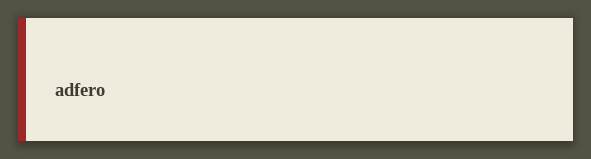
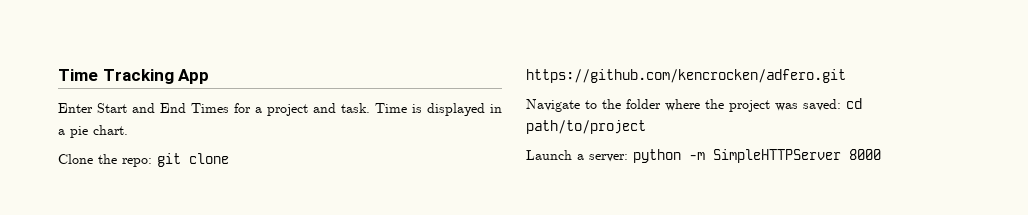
- adfero
+ Time Tracking App
+ Enter Start and End Times for a project and task. Time is displayed in a pie chart.
+ Clone the repo: git clone https://github.com/kencrocken/adfero.git
+ Navigate to the folder where the project was saved: cd path/to/project
+ Launch a server: python -m SimpleHTTPServer 8000

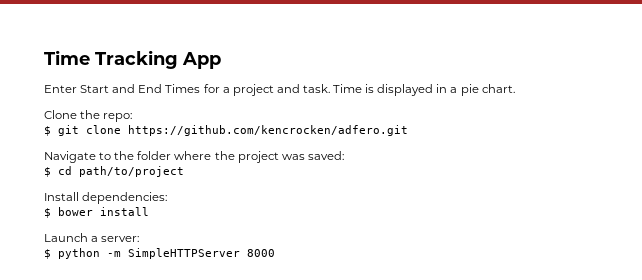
- Clone the repo: git clone https://github.com/kencrocken/adfero.git
+ Clone the repo:
+ $ git clone https://github.com/kencrocken/adfero.git
- Navigate to the folder where the project was saved: cd path/to/project
+ Navigate to the folder where the project was saved:
+ $ cd path/to/project
+ Install dependencies:
+ $ bower install
- Launch a server: python -m SimpleHTTPServer 8000
+ Launch a server:
+ $ python -m SimpleHTTPServer 8000

